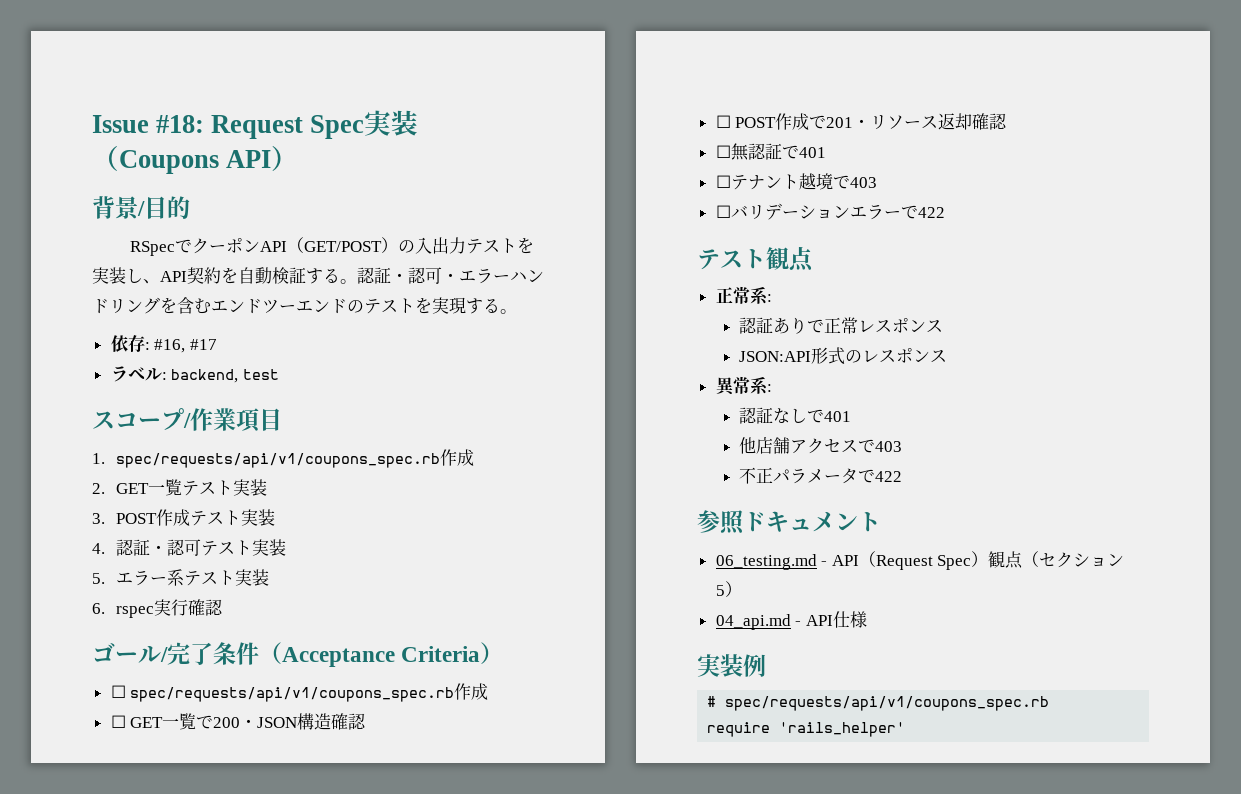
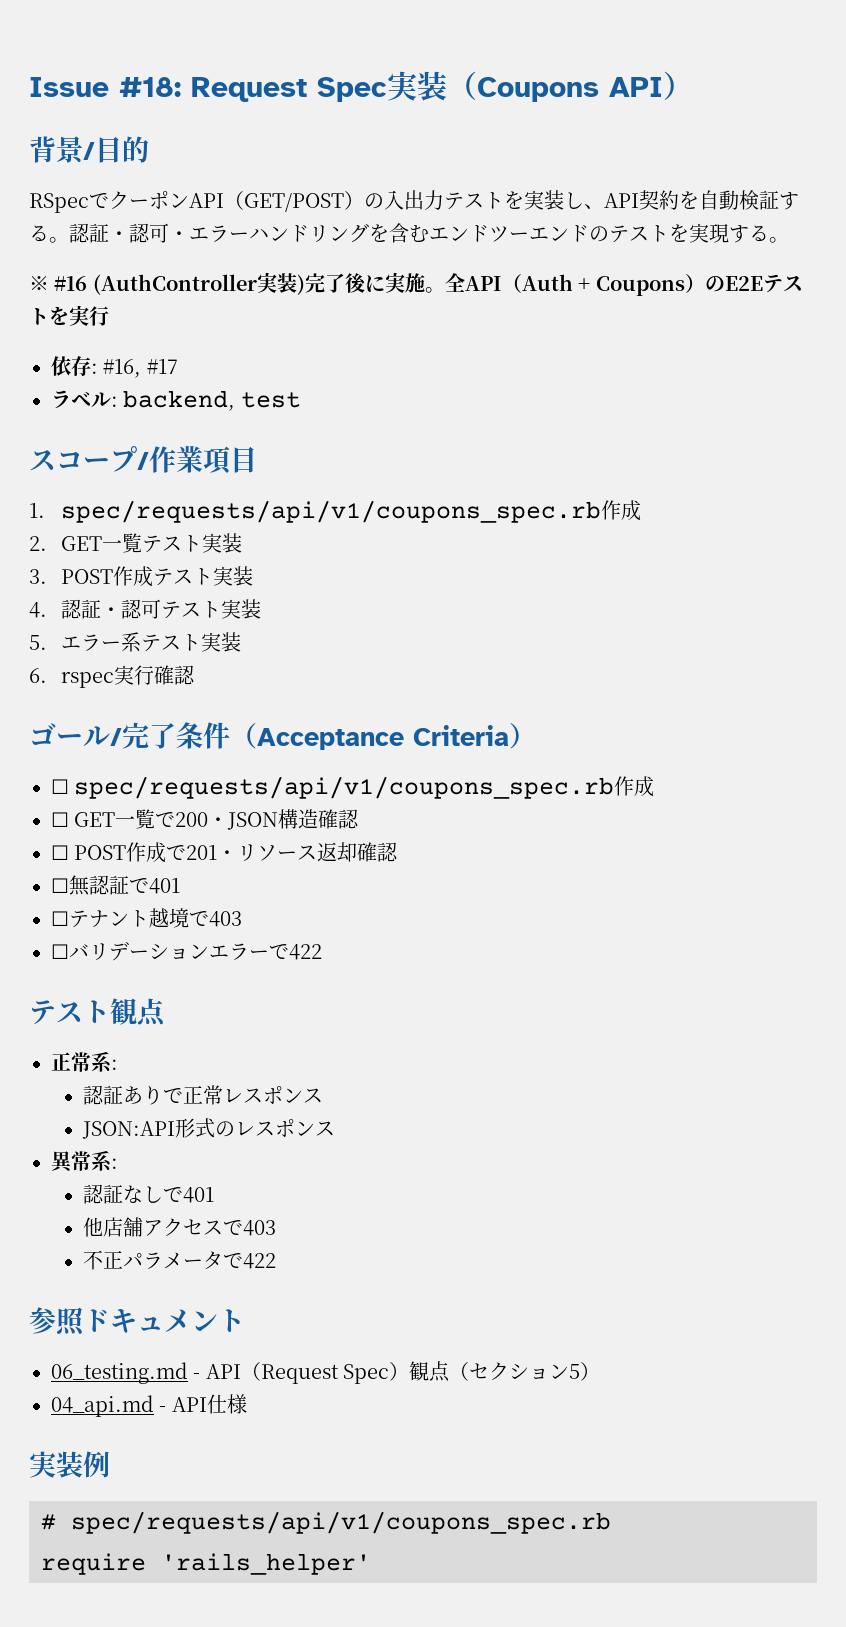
+ ※ #16 (AuthController実装)完了後に実施。全API（Auth + Coupons）のE2Eテストを実行

